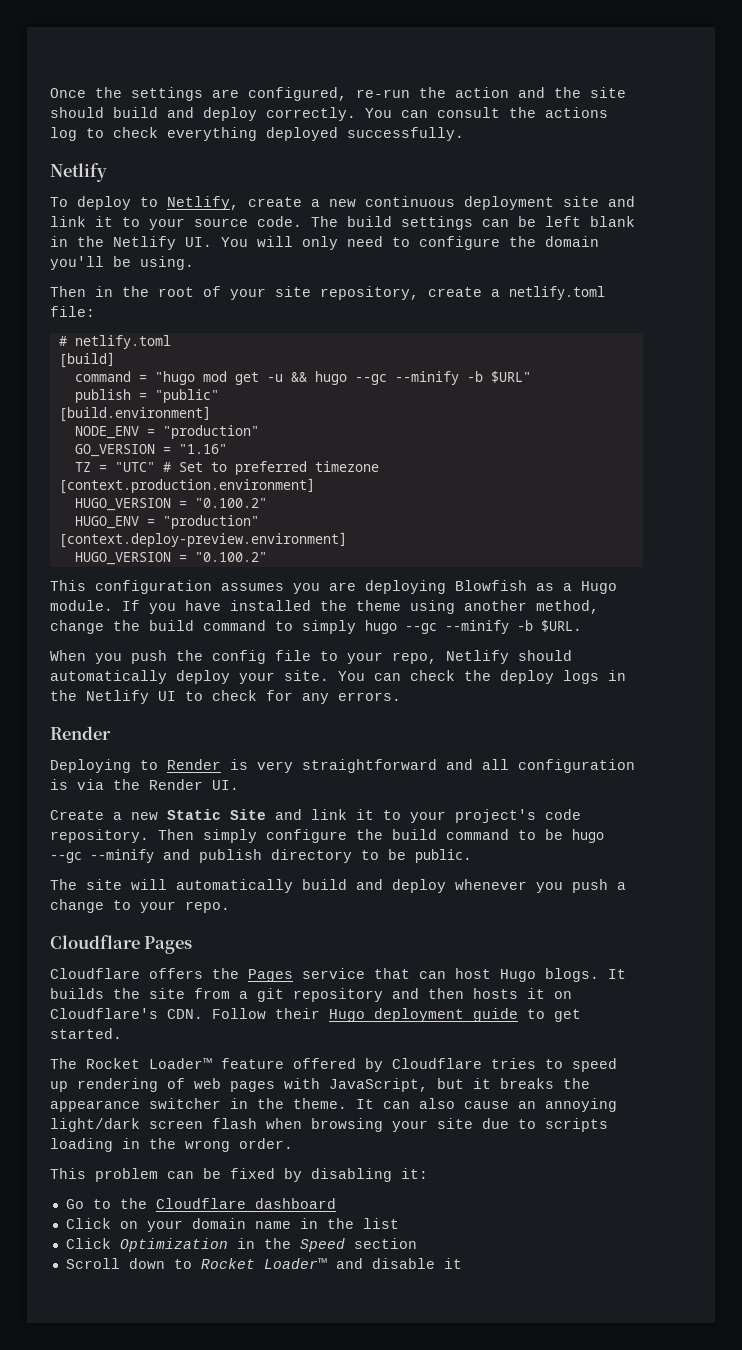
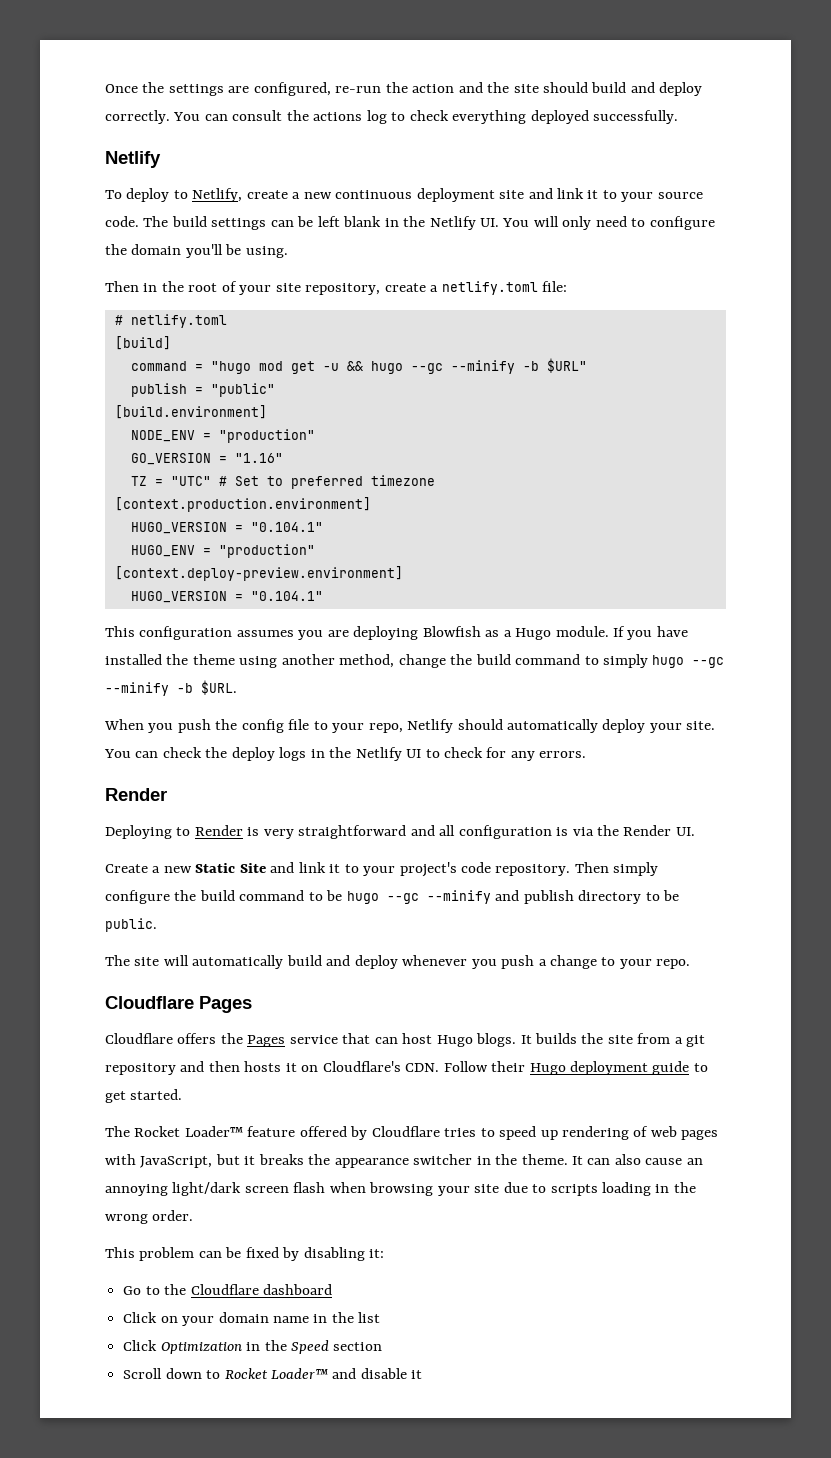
  [context.production.environment]
- HUGO_VERSION = "0.100.2"
+ HUGO_VERSION = "0.104.1"
  [context.deploy-preview.environment]
- HUGO_VERSION = "0.100.2"
+ HUGO_VERSION = "0.104.1"

